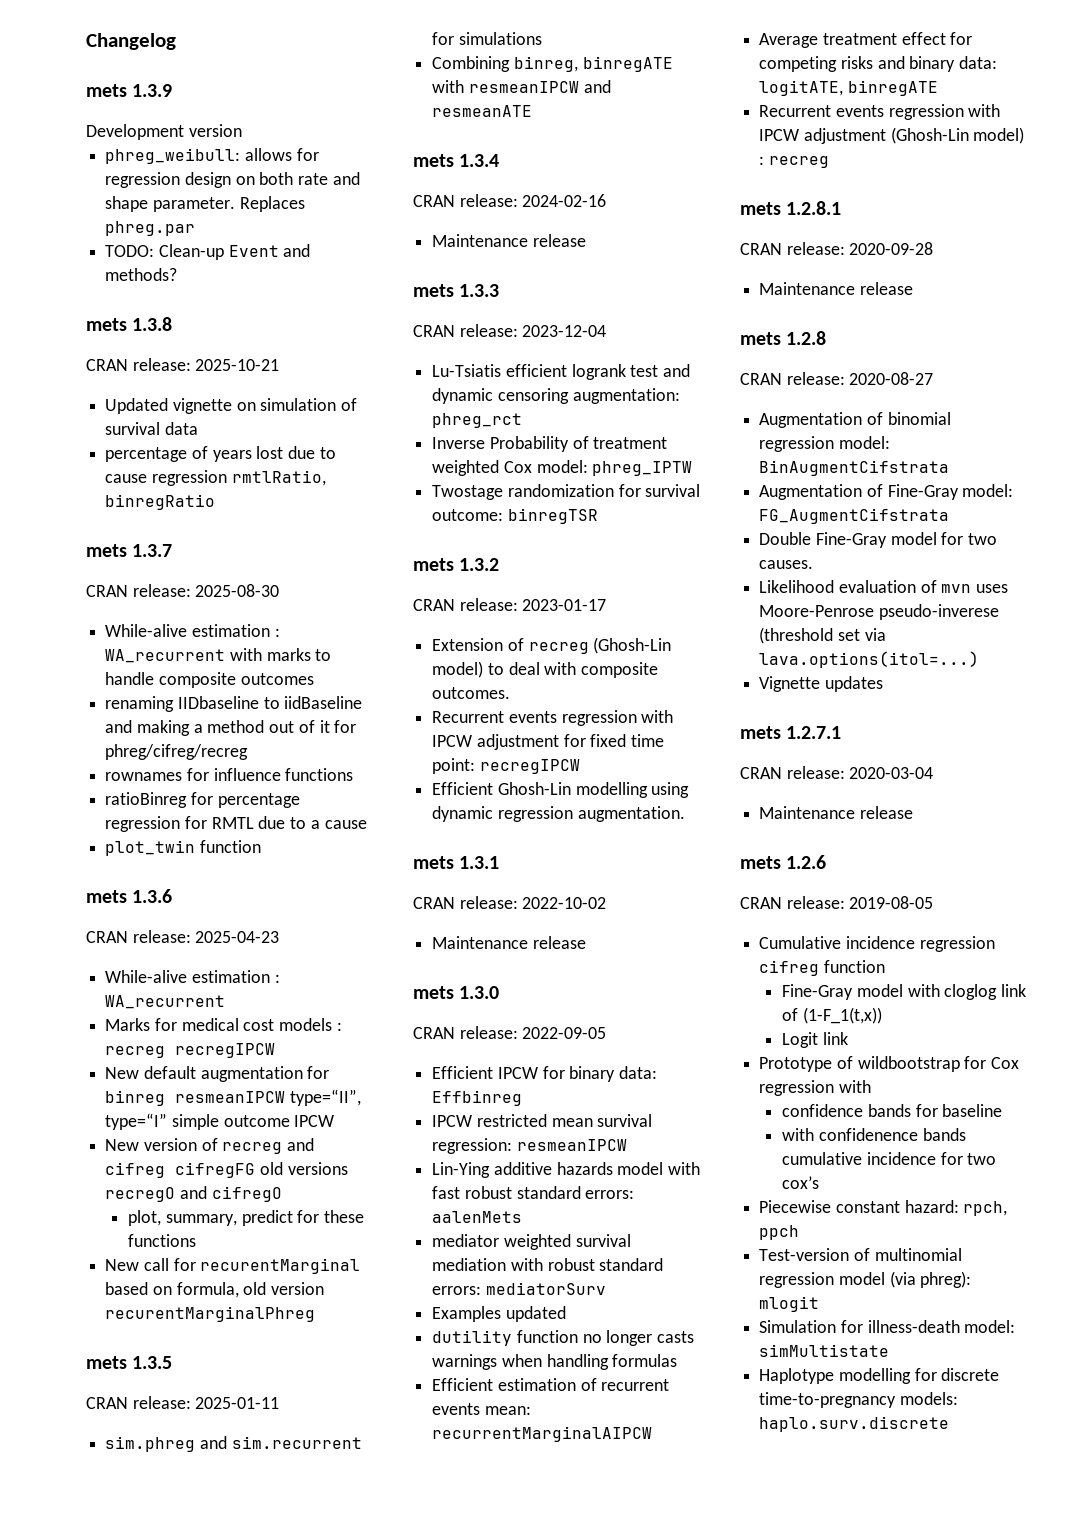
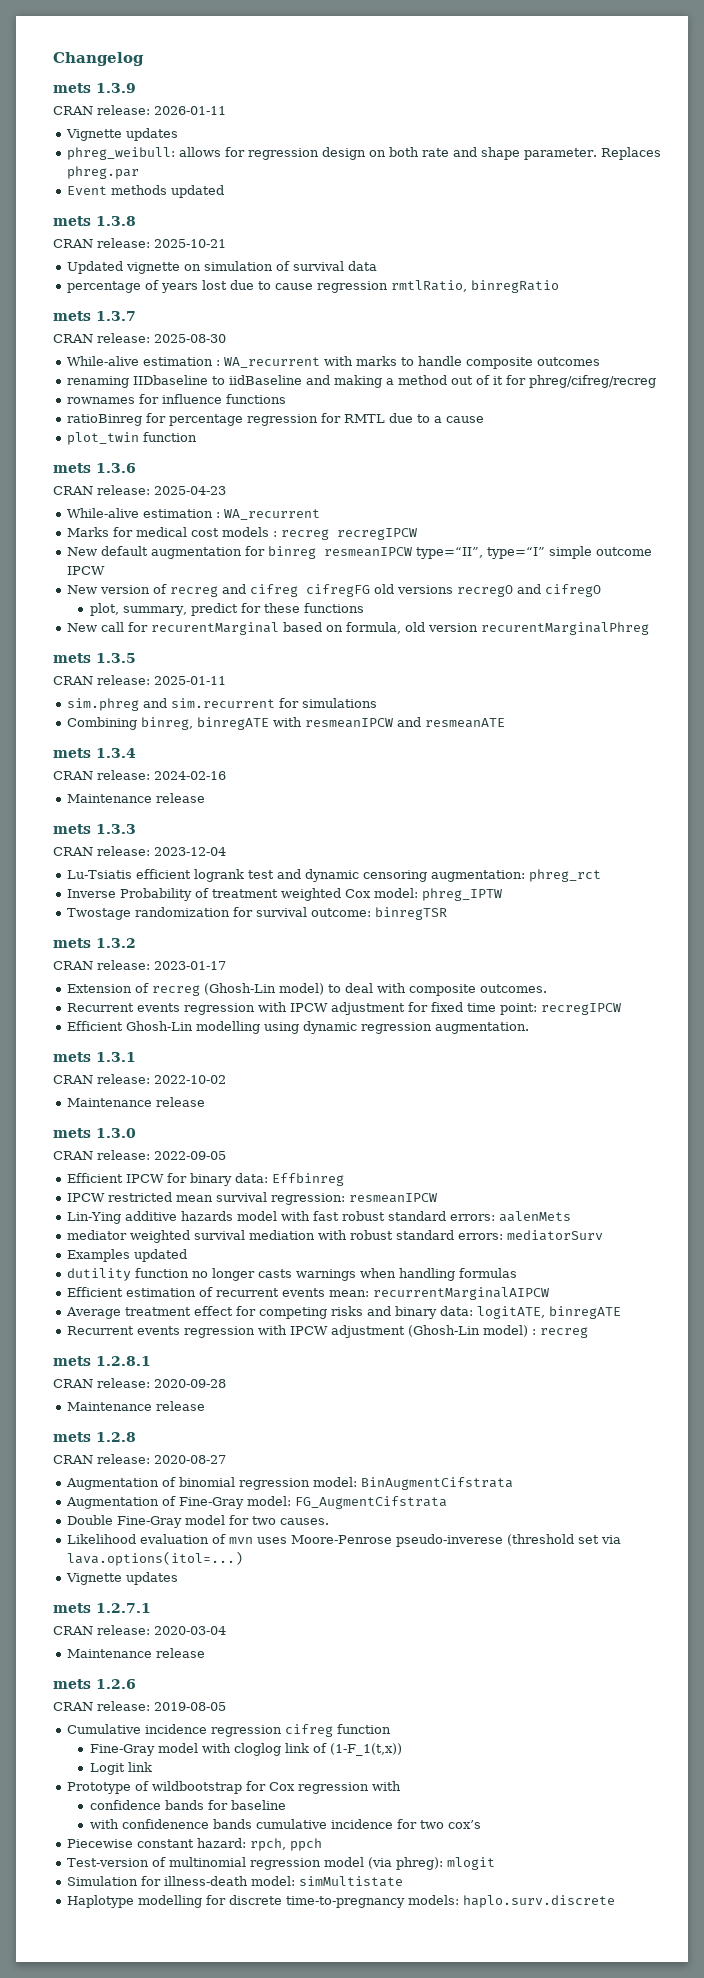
- Development version
+ CRAN release: 2026-01-11
+ Vignette updates
- TODO: Clean-up Event and methods?
+ Event methods updated

